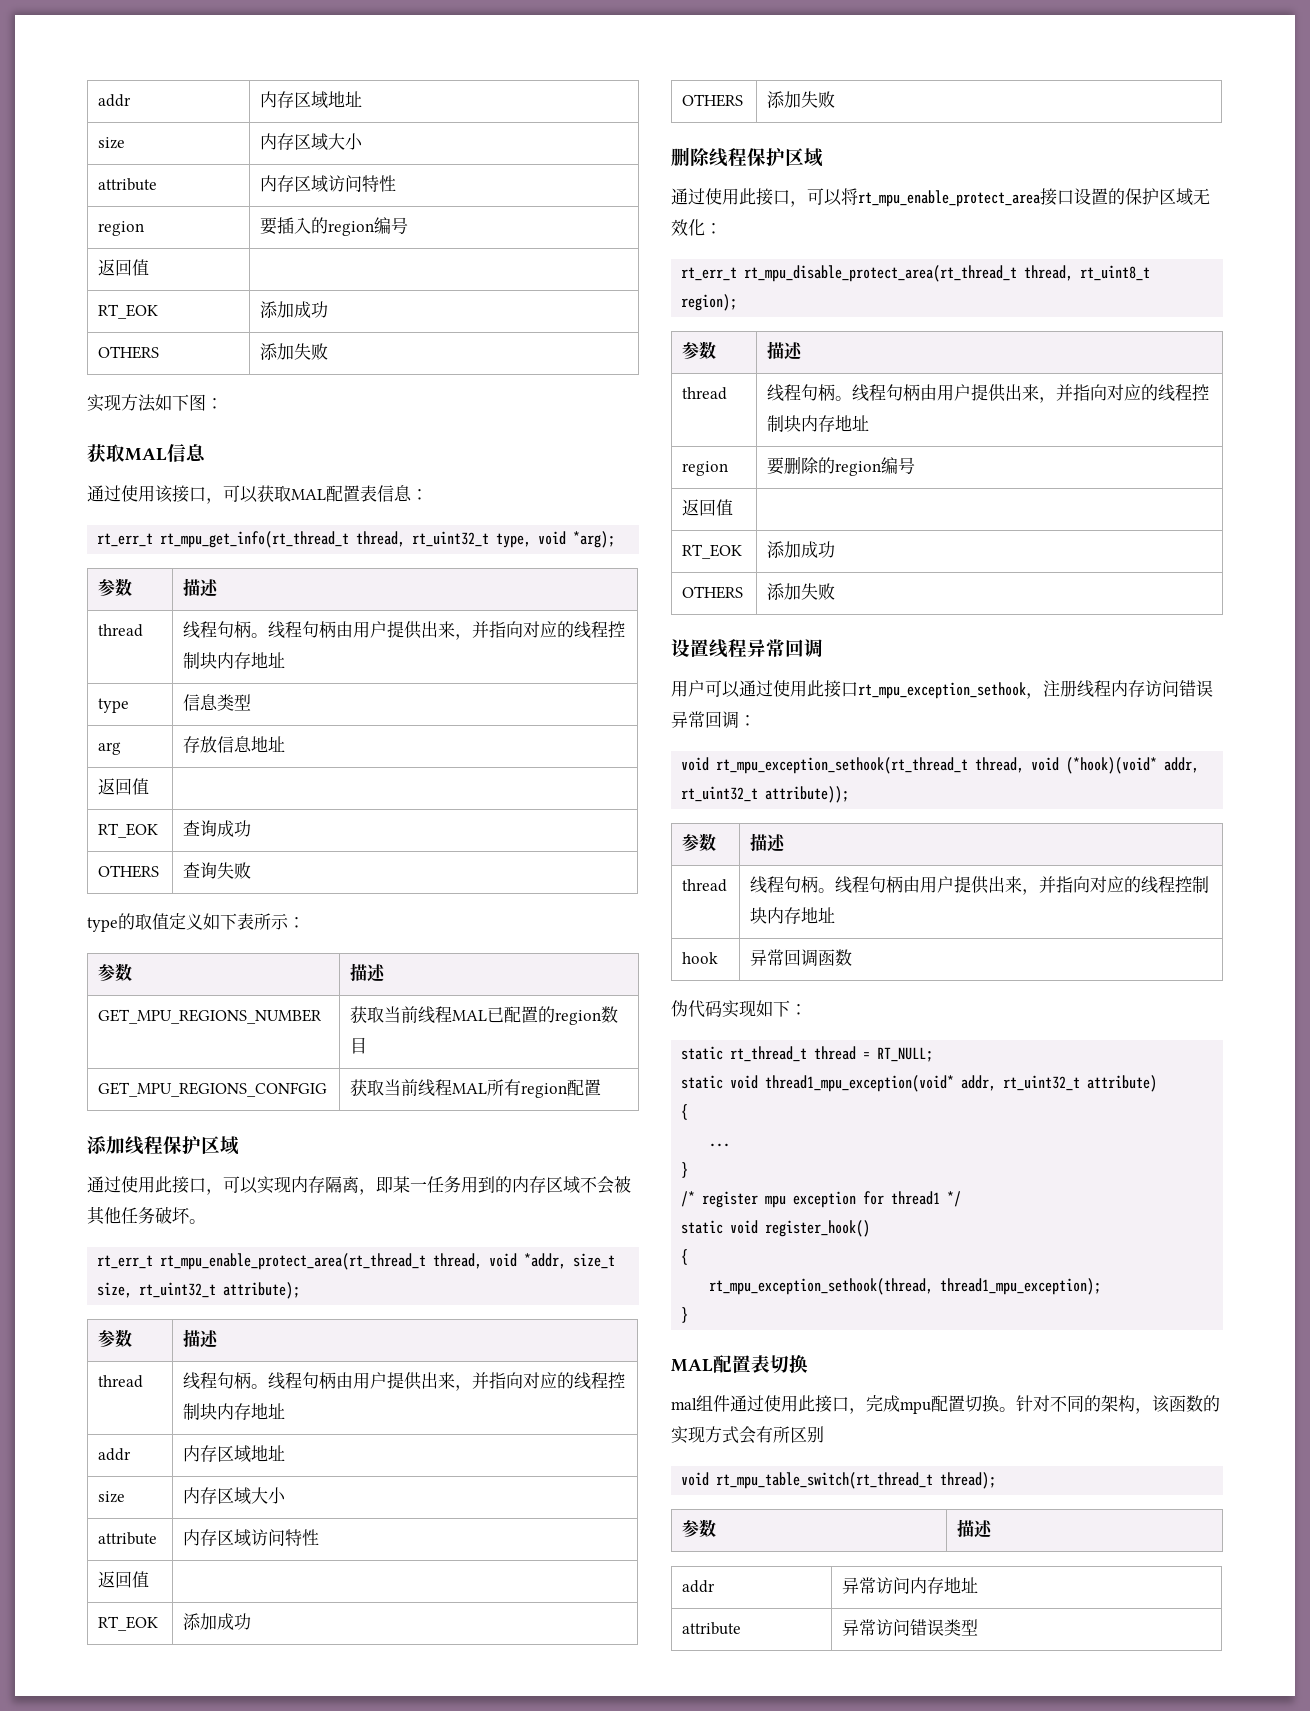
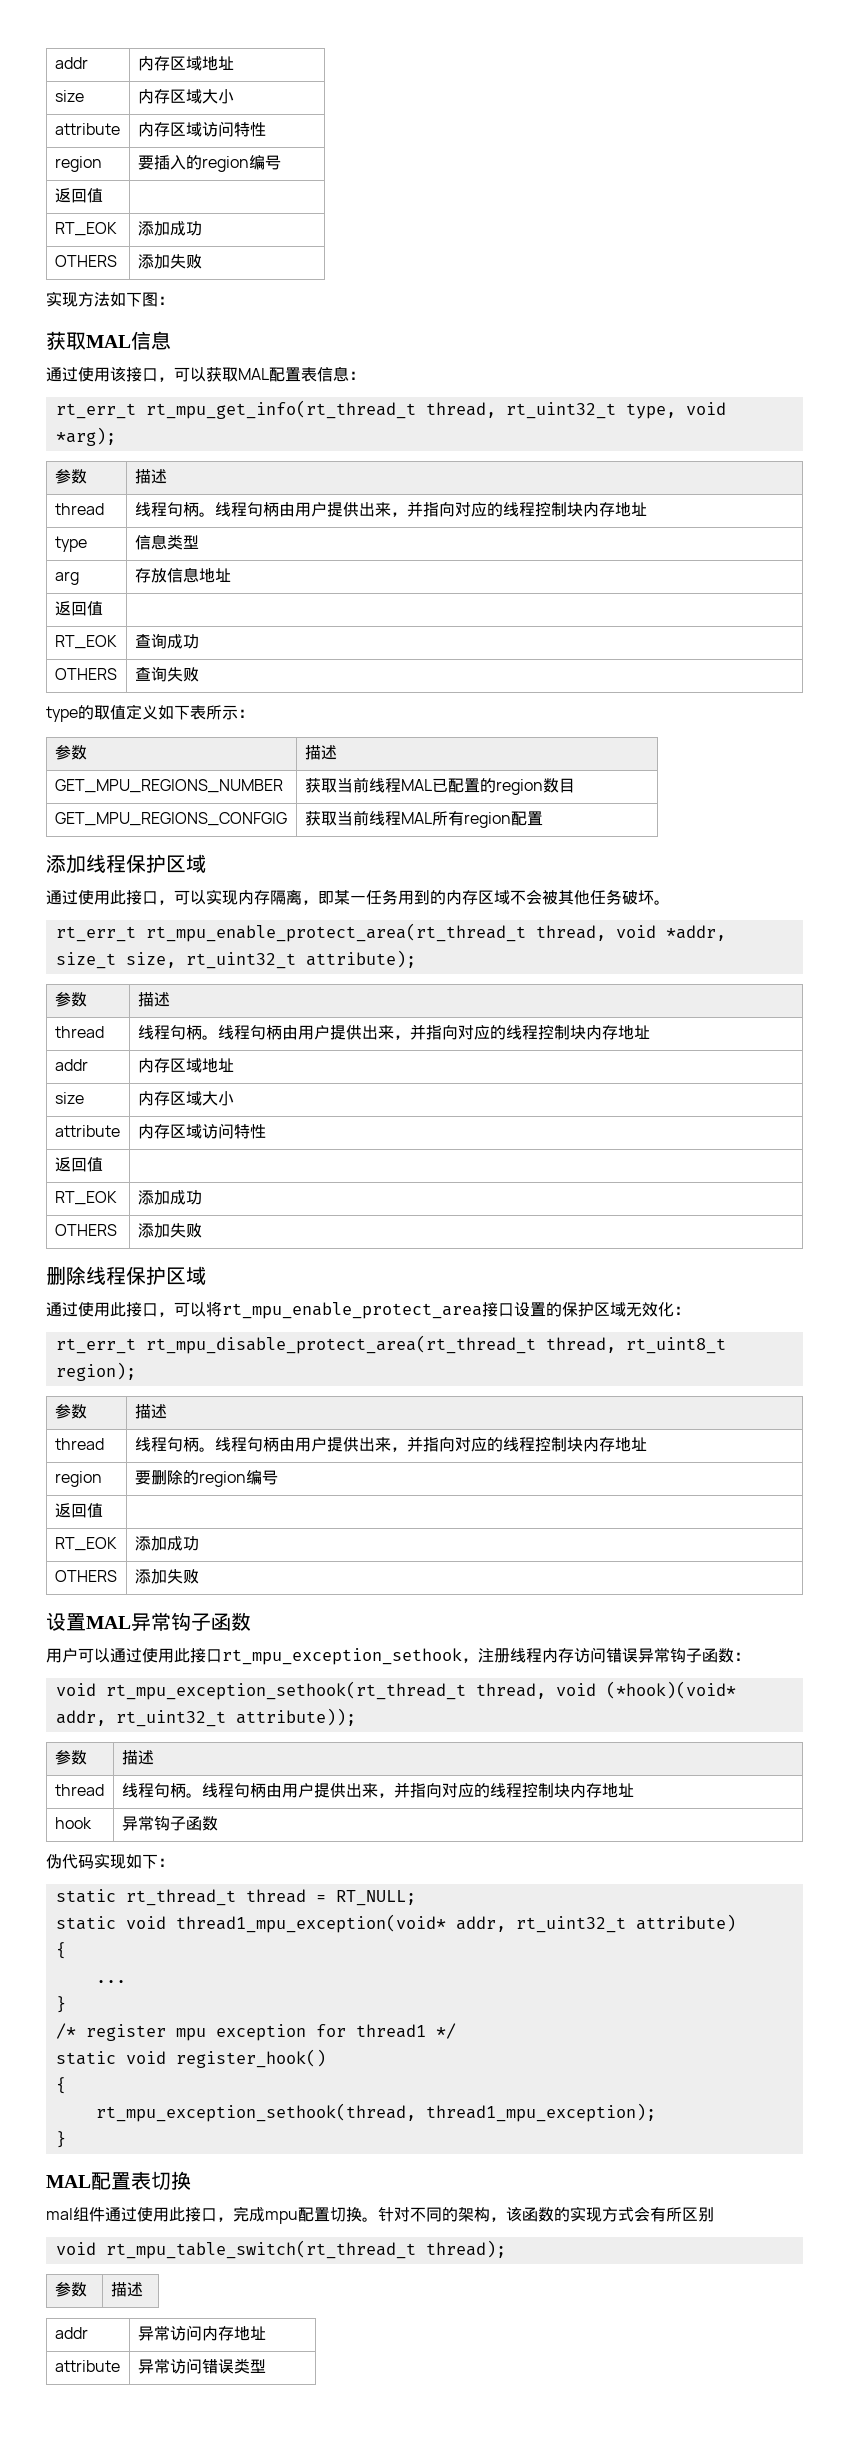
- 设置线程异常回调
+ 设置MAL异常钩子函数
- 用户可以通过使用此接口rt_mpu_exception_sethook，注册线程内存访问错误异常回调：
+ 用户可以通过使用此接口rt_mpu_exception_sethook，注册线程内存访问错误异常钩子函数：
- hook | 异常回调函数
+ hook | 异常钩子函数

